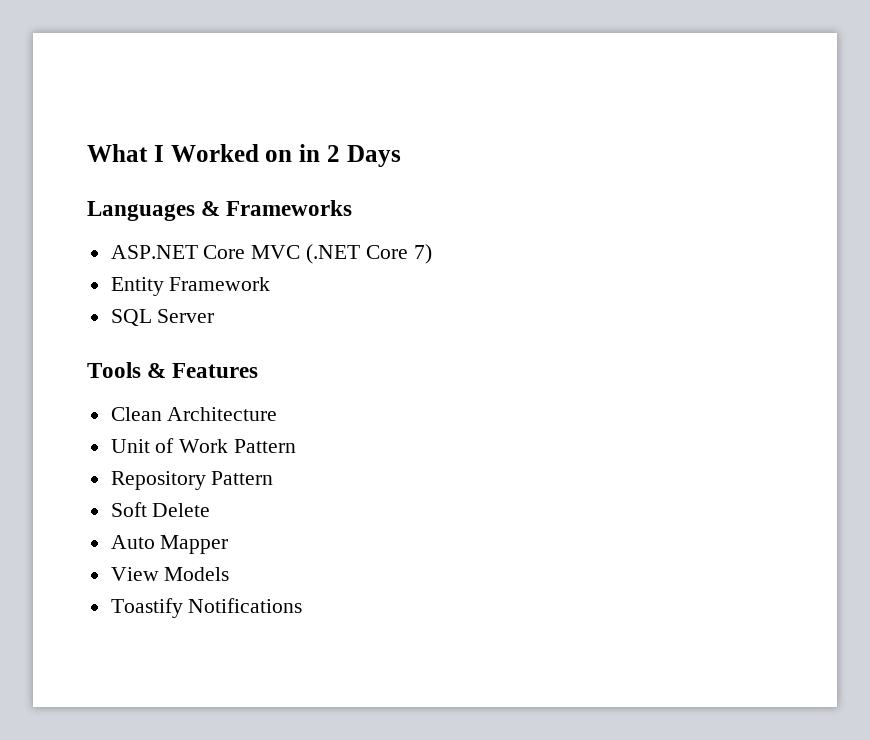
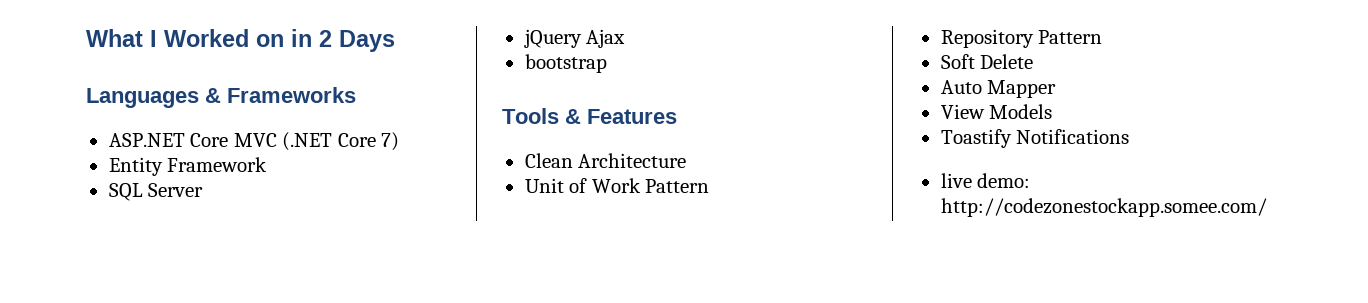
+ jQuery Ajax
+ bootstrap
+ live demo: http://codezonestockapp.somee.com/

